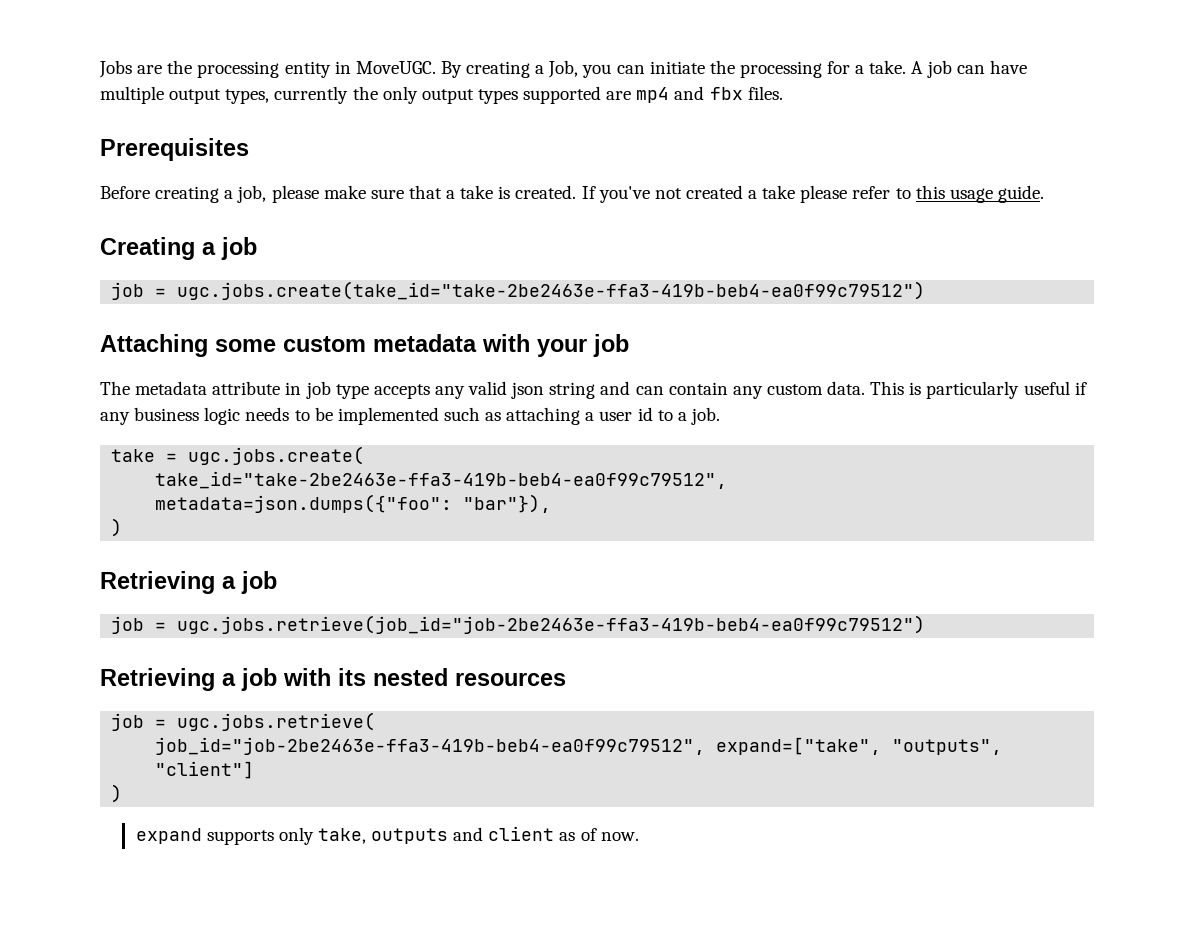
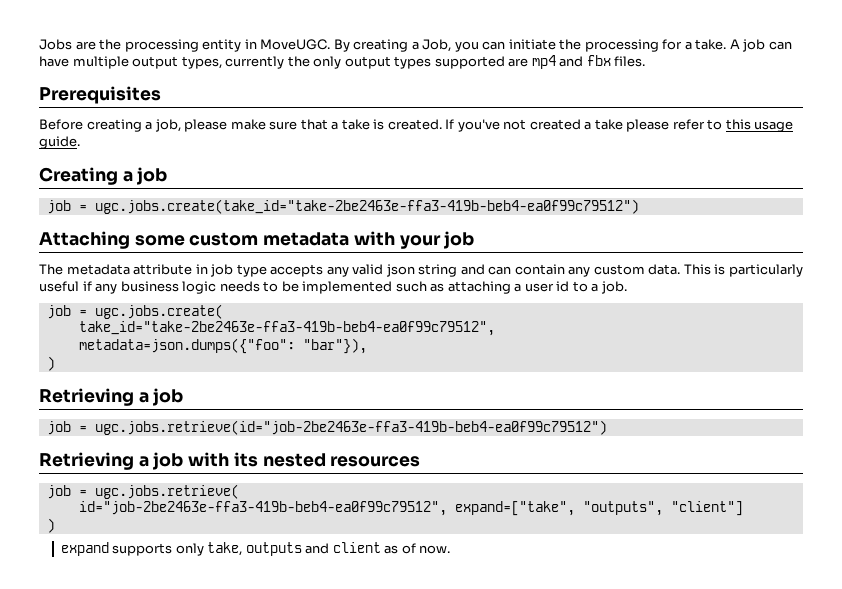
- take = ugc.jobs.create(
+ job = ugc.jobs.create(
- job = ugc.jobs.retrieve(job_id="job-2be2463e-ffa3-419b-beb4-ea0f99c79512")
+ job = ugc.jobs.retrieve(id="job-2be2463e-ffa3-419b-beb4-ea0f99c79512")
- job_id="job-2be2463e-ffa3-419b-beb4-ea0f99c79512", expand=["take", "outputs", "client"]
+ id="job-2be2463e-ffa3-419b-beb4-ea0f99c79512", expand=["take", "outputs", "client"]

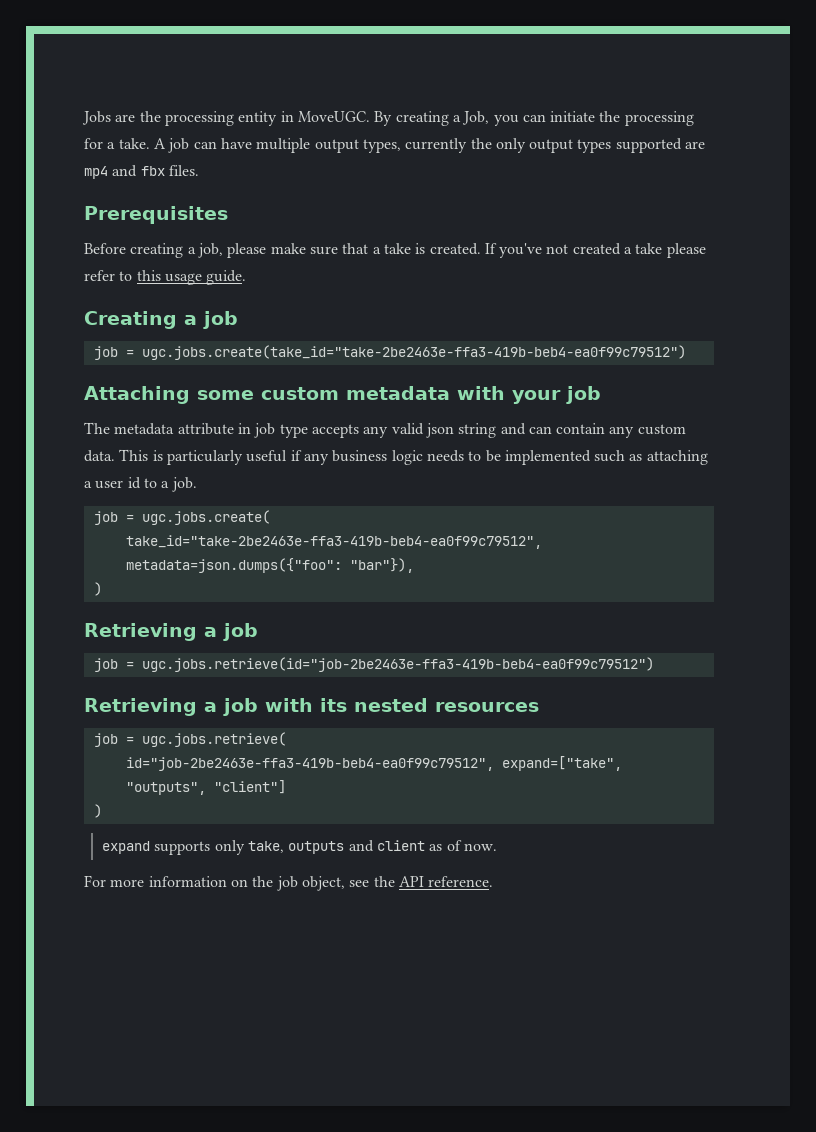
+ For more information on the job object, see the API reference.

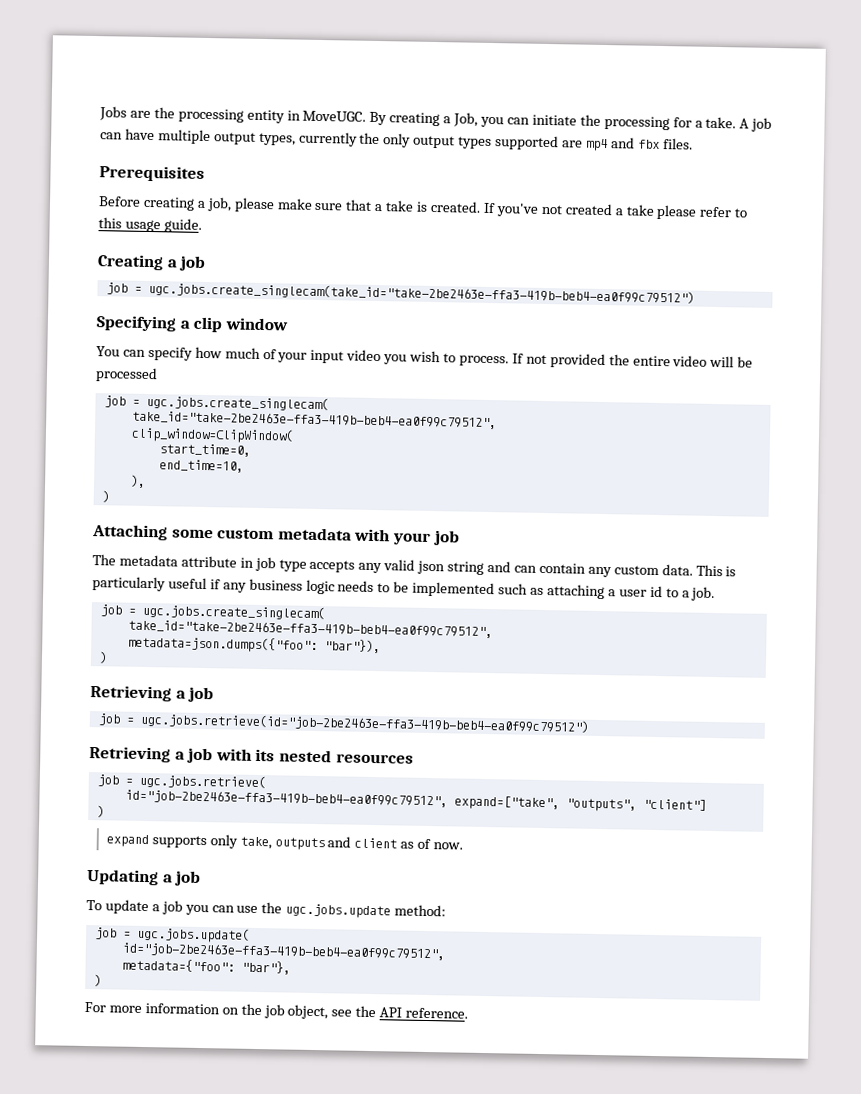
- job = ugc.jobs.create(take_id="take-2be2463e-ffa3-419b-beb4-ea0f99c79512")
+ job = ugc.jobs.create_singlecam(take_id="take-2be2463e-ffa3-419b-beb4-ea0f99c79512")
+ Specifying a clip window
+ You can specify how much of your input video you wish to process. If not provided the entire video will be processed
+ job = ugc.jobs.create_singlecam(
+ take_id="take-2be2463e-ffa3-419b-beb4-ea0f99c79512",
+ clip_window=ClipWindow(
+ start_time=0,
+ end_time=10,
+ ),
+ )
  This is particularly useful if any business logic needs to be implemented such as attaching a user id to a job.
- job = ugc.jobs.create(
+ job = ugc.jobs.create_singlecam(
+ Updating a job
+ To update a job you can use the ugc.jobs.update method:
+ job = ugc.jobs.update(
+ id="job-2be2463e-ffa3-419b-beb4-ea0f99c79512",
+ metadata={"foo": "bar"},
+ )

